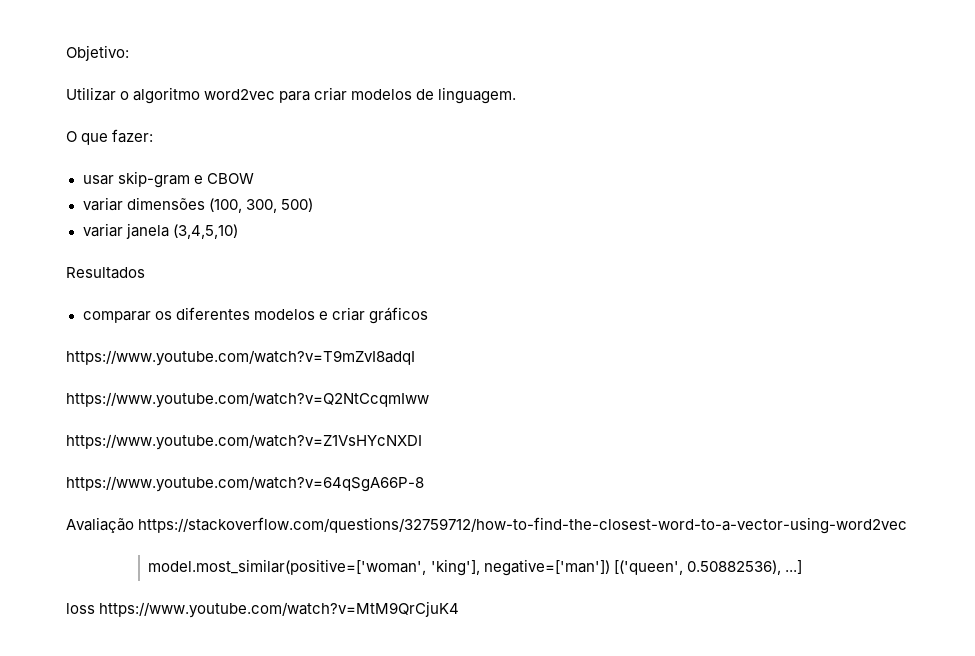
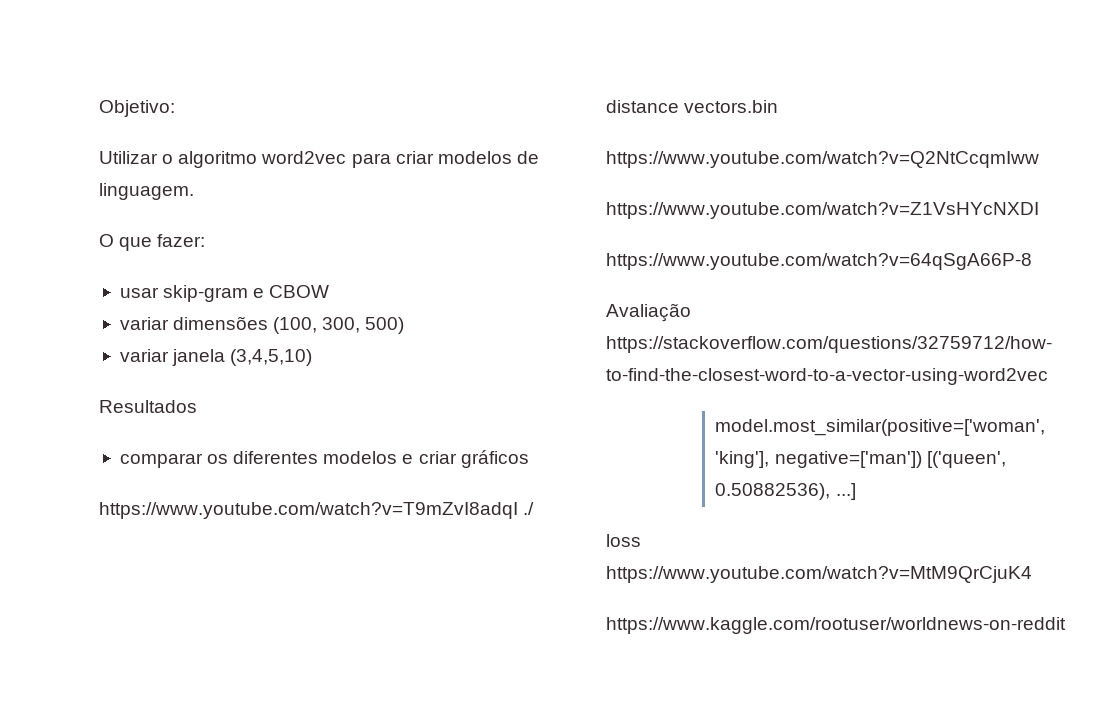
- https://www.youtube.com/watch?v=T9mZvI8adqI
+ https://www.youtube.com/watch?v=T9mZvI8adqI ./ distance vectors.bin
+ https://www.kaggle.com/rootuser/worldnews-on-reddit

